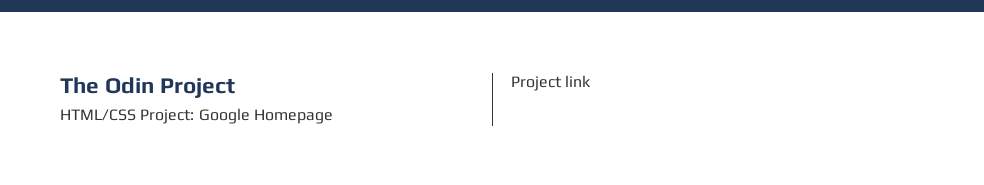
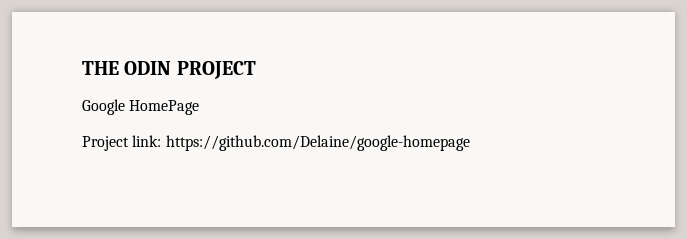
- The Odin Project
- HTML/CSS Project: Google Homepage
- Project link
+ THE ODIN PROJECT
+ Google HomePage
+ Project link: https://github.com/Delaine/google-homepage

